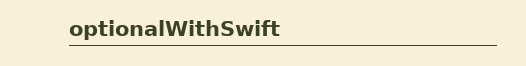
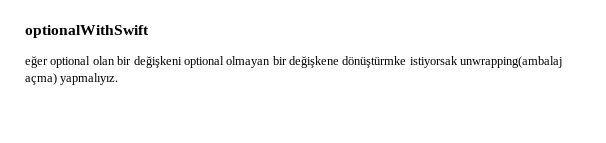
+ eğer optional olan bir değişkeni optional olmayan bir değişkene dönüştürmke istiyorsak unwrapping(ambalaj açma) yapmalıyız.

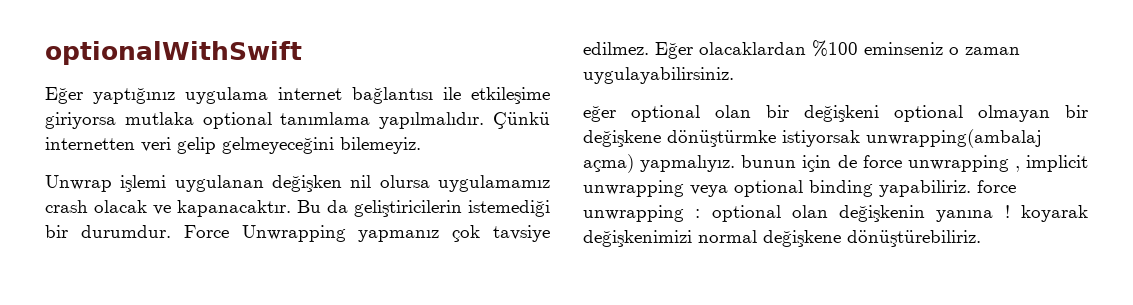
+ Eğer yaptığınız uygulama internet bağlantısı ile etkileşime giriyorsa mutlaka optional tanımlama yapılmalıdır. Çünkü internetten veri gelip gelmeyeceğini bilemeyiz.
+ Unwrap işlemi uygulanan değişken nil olursa uygulamamız crash olacak ve kapanacaktır. Bu da geliştiricilerin istemediği bir durumdur. Force Unwrapping yapmanız çok tavsiye edilmez. Eğer olacaklardan %100 eminseniz o zaman uygulayabilirsiniz.
- eğer optional olan bir değişkeni optional olmayan bir değişkene dönüştürmke istiyorsak unwrapping(ambalaj açma) yapmalıyız.
+ eğer optional olan bir değişkeni optional olmayan bir değişkene dönüştürmke istiyorsak unwrapping(ambalaj açma) yapmalıyız. bunun için de force unwrapping , implicit unwrapping veya optional binding yapabiliriz. force unwrapping : optional olan değişkenin yanına ! koyarak değişkenimizi normal değişkene dönüştürebiliriz.

